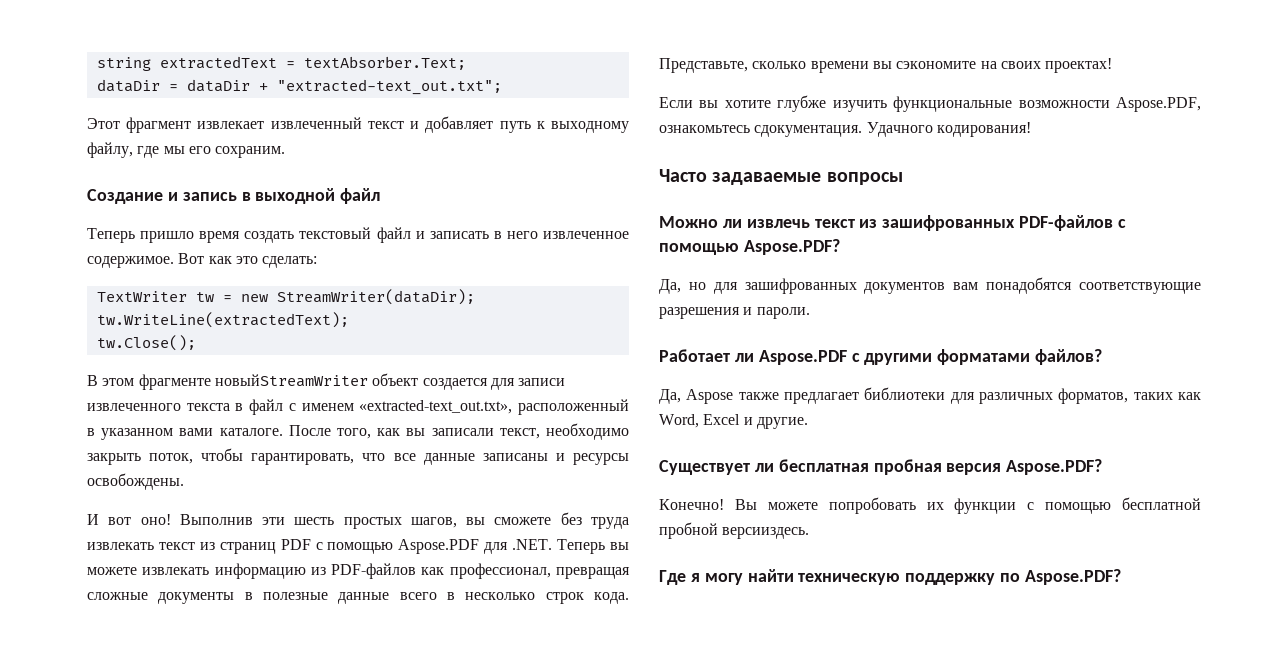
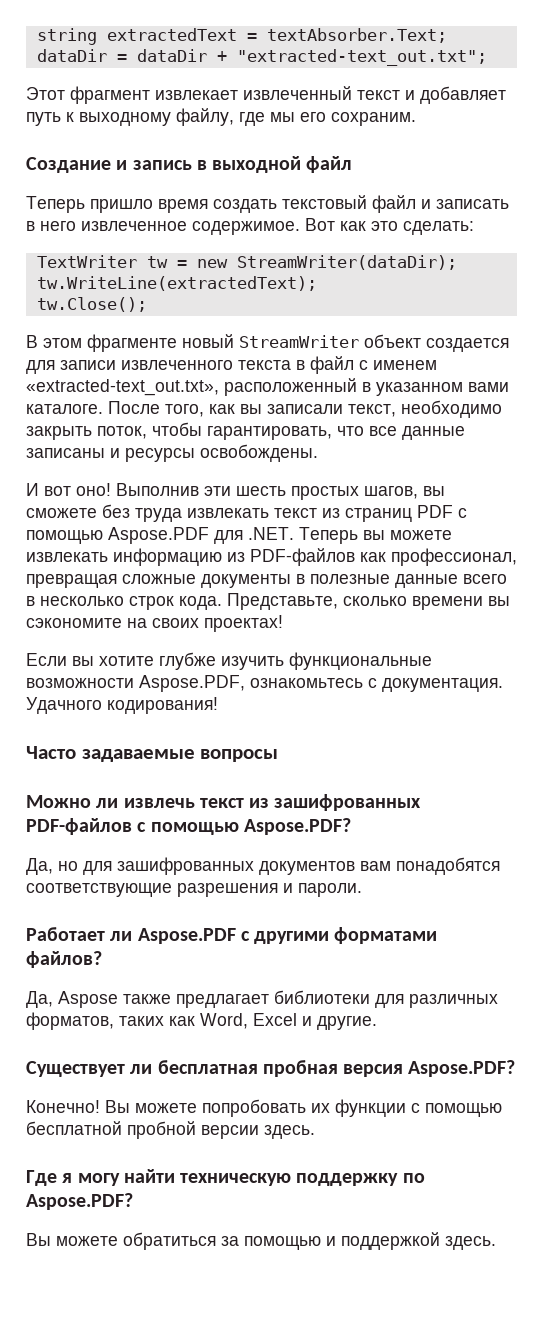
- В этом фрагменте новыйStreamWriter объект создается для записи извлеченного текста в файл с именем «extracted-text_out.txt», расположенный в указанном вами каталоге.
+ В этом фрагменте новый StreamWriter объект создается для записи извлеченного текста в файл с именем «extracted-text_out.txt», расположенный в указанном вами каталоге.
- Если вы хотите глубже изучить функциональные возможности Aspose.PDF, ознакомьтесь сдокументация.
+ Если вы хотите глубже изучить функциональные возможности Aspose.PDF, ознакомьтесь с документация.
- Вы можете попробовать их функции с помощью бесплатной пробной версииздесь.
+ Вы можете попробовать их функции с помощью бесплатной пробной версии здесь.
+ Вы можете обратиться за помощью и поддержкой здесь.

